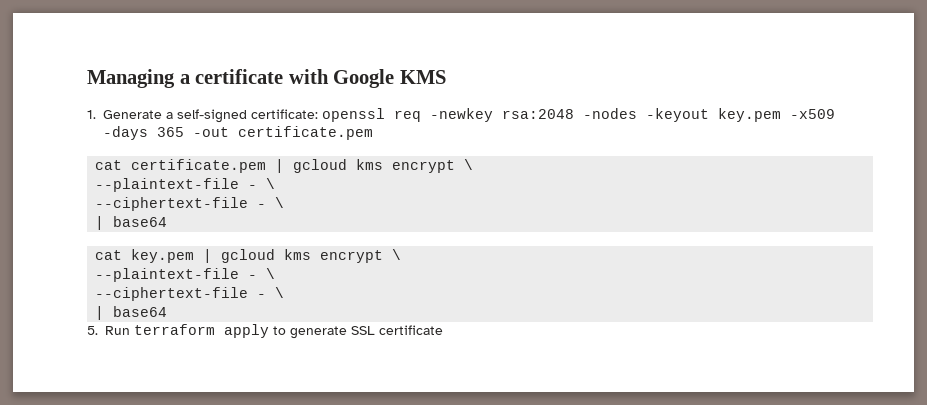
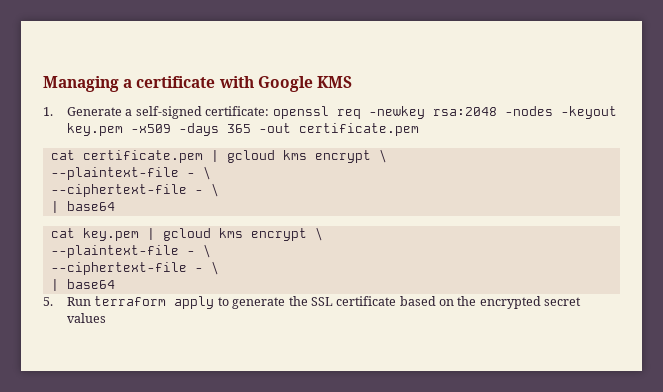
- 5. Run terraform apply to generate SSL certificate
+ 5. Run terraform apply to generate the SSL certificate based on the encrypted secret values

